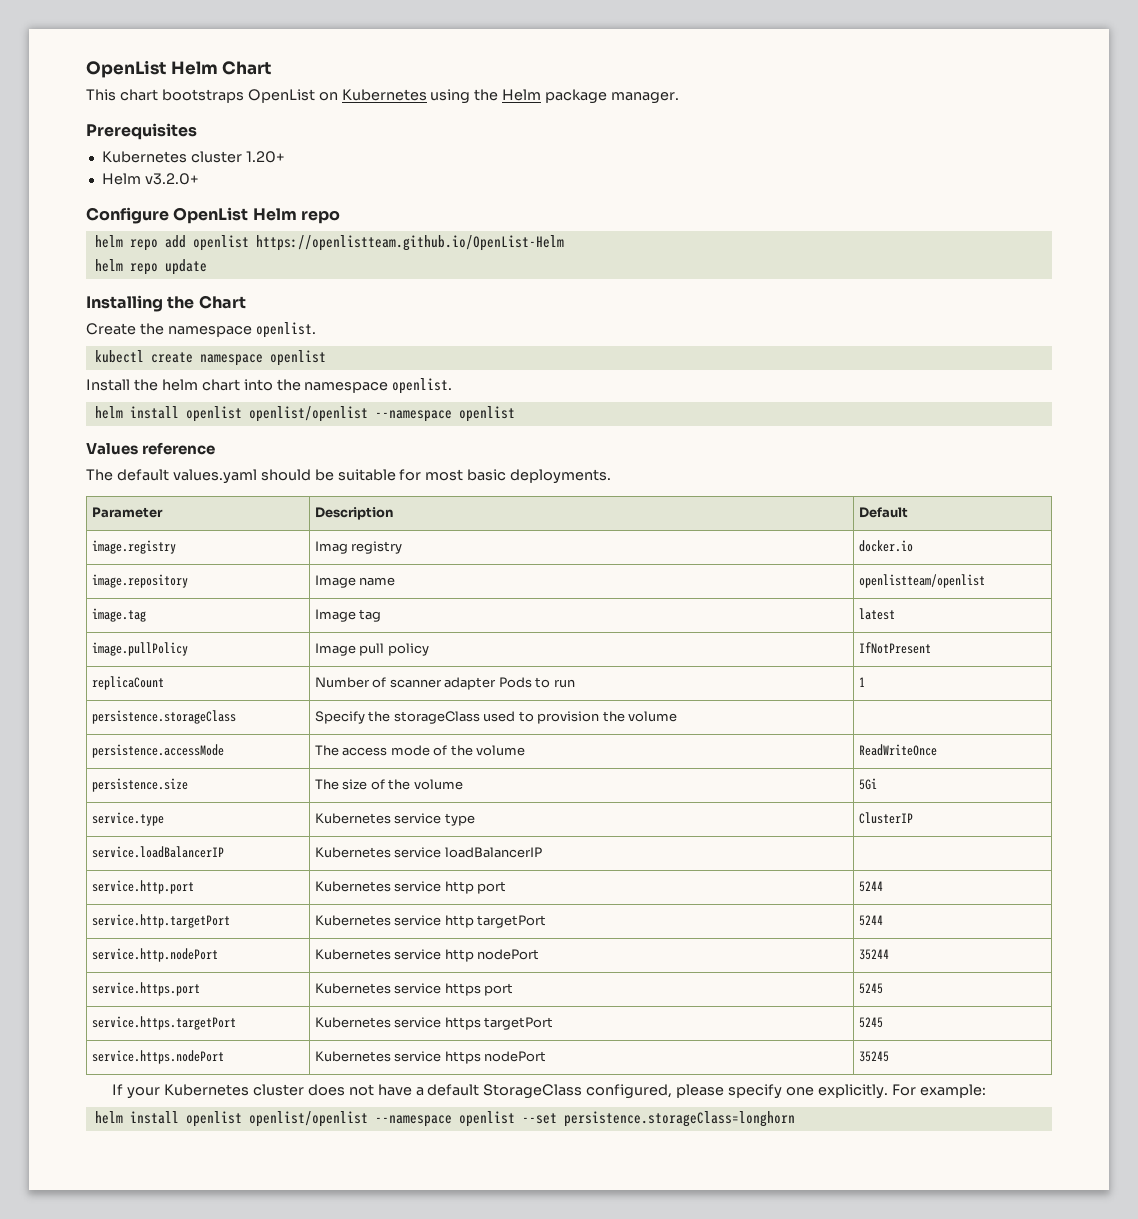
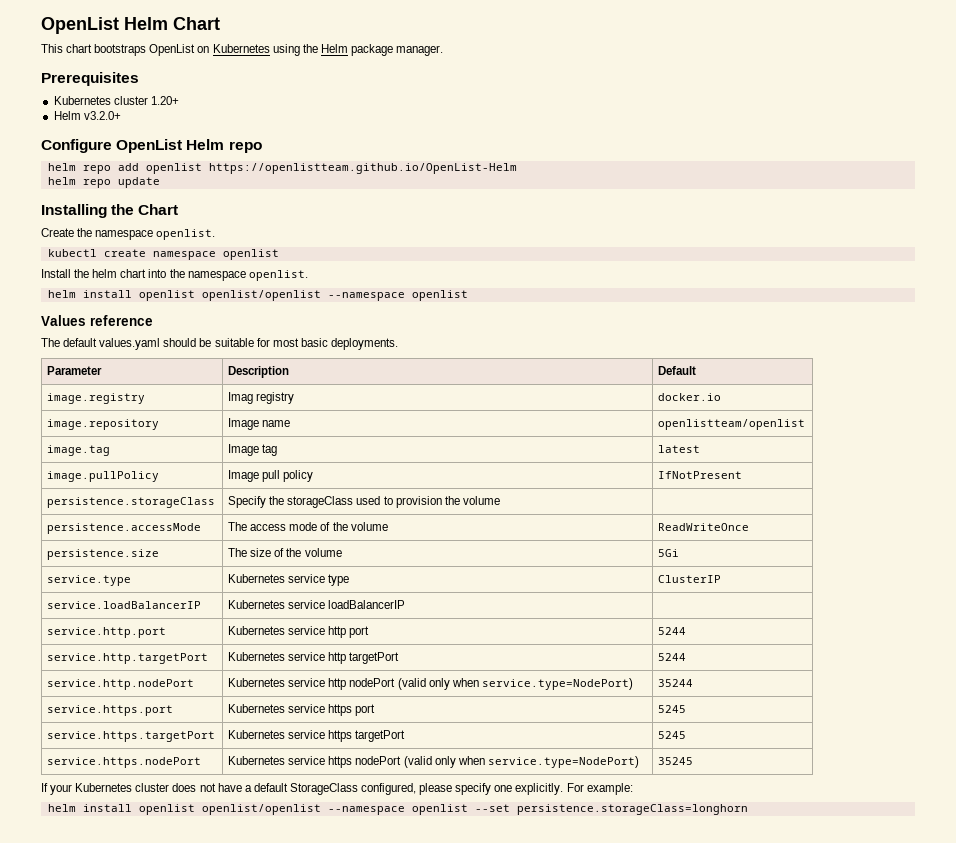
- replicaCount | Number of scanner adapter Pods to run | 1
- service.http.nodePort | Kubernetes service http nodePort | 35244
+ service.http.nodePort | Kubernetes service http nodePort (valid only when service.type=NodePort) | 35244
- service.https.nodePort | Kubernetes service https nodePort | 35245
+ service.https.nodePort | Kubernetes service https nodePort (valid only when service.type=NodePort) | 35245

